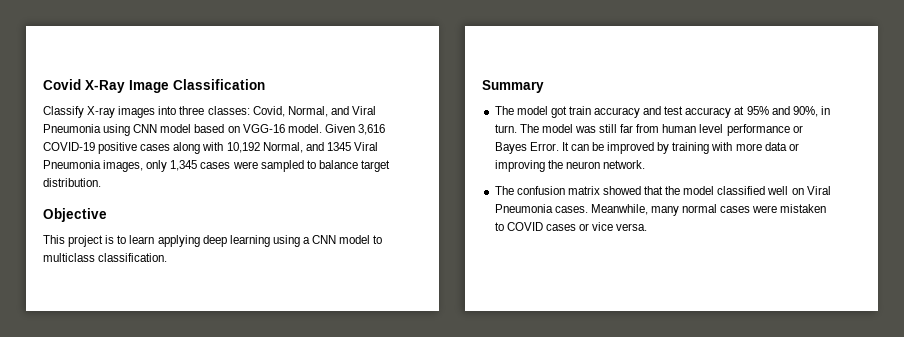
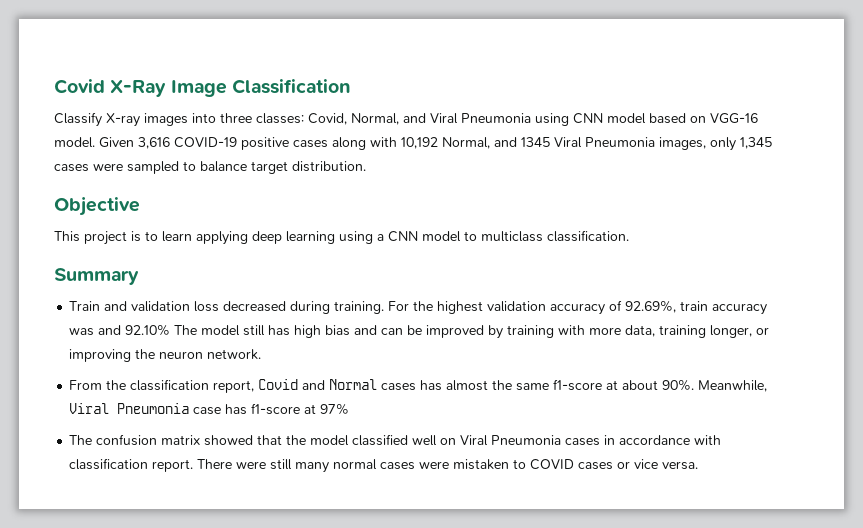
- The model got train accuracy and test accuracy at 95% and 90%, in turn. The model was still far from human level performance or Bayes Error. It can be improved by training with more data or improving the neuron network.
+ Train and validation loss decreased during training. For the highest validation accuracy of 92.69%, train accuracy was and 92.10% The model still has high bias and can be improved by training with more data, training longer, or improving the neuron network.
+ From the classification report, Covid and Normal cases has almost the same f1-score at about 90%. Meanwhile, Viral Pneumonia case has f1-score at 97%
- The confusion matrix showed that the model classified well on Viral Pneumonia cases. Meanwhile, many normal cases were mistaken to COVID cases or vice versa.
+ The confusion matrix showed that the model classified well on Viral Pneumonia cases in accordance with classification report. There were still many normal cases were mistaken to COVID cases or vice versa.

